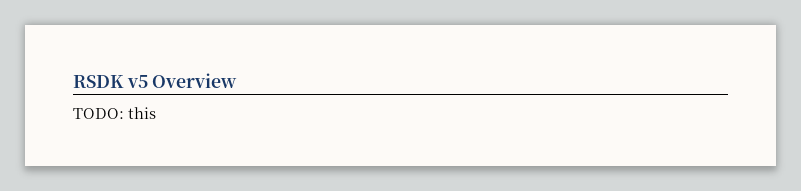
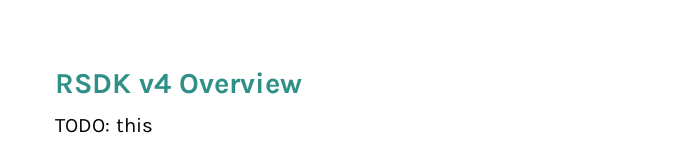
- RSDK v5 Overview
+ RSDK v4 Overview

